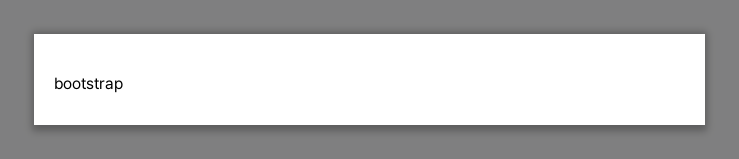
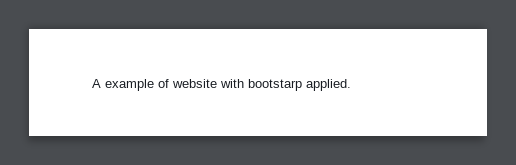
- bootstrap
+ A example of website with bootstarp applied.

